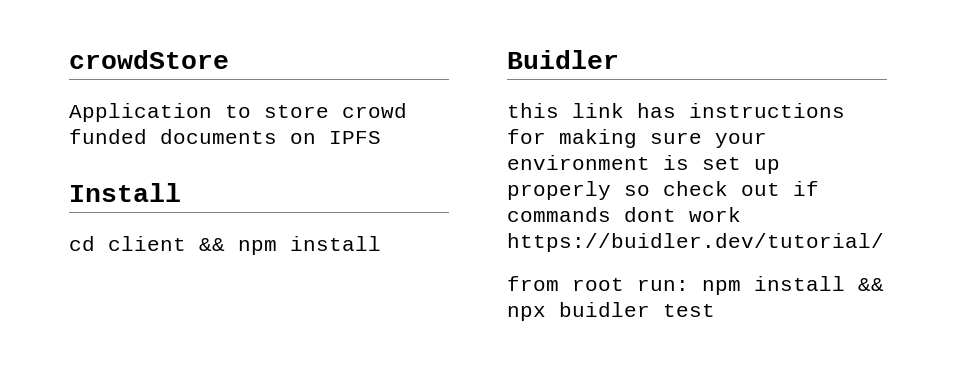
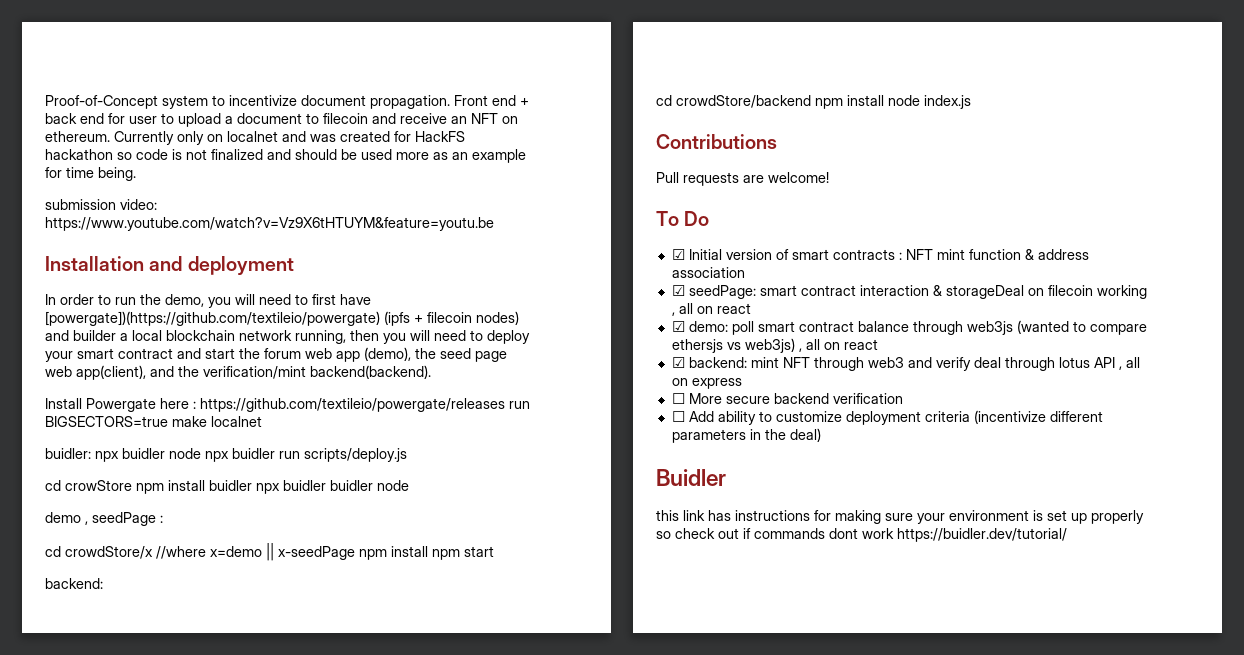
- crowdStore
- Application to store crowd funded documents on IPFS
- Install
- cd client && npm install
+ Proof-of-Concept system to incentivize document propagation. Front end + back end for user to upload a document to filecoin and receive an NFT on ethereum. Currently only on localnet and was created for HackFS hackathon so code is not finalized and should be used more as an example for time being.
+ submission video: https://www.youtube.com/watch?v=Vz9X6tHTUYM&feature=youtu.be
+ Installation and deployment
+ In order to run the demo, you will need to first have [powergate])(https://github.com/textileio/powergate) (ipfs + filecoin nodes) and builder a local blockchain network running, then you will need to deploy your smart contract and start the forum web app (demo), the seed page web app(client), and the verification/mint backend(backend).
+ Install Powergate here : https://github.com/textileio/powergate/releases run BIGSECTORS=true make localnet
+ buidler: npx buidler node npx buidler run scripts/deploy.js
+ cd crowStore npm install buidler npx buidler buidler node
+ demo , seedPage :
+ cd crowdStore/x //where x=demo || x-seedPage npm install npm start
+ backend:
+ cd crowdStore/backend npm install node index.js
+ Contributions
+ Pull requests are welcome!
+ To Do
+ ☑ Initial version of smart contracts : NFT mint function & address association
+ ☑ seedPage: smart contract interaction & storageDeal on filecoin working , all on react
+ ☑ demo: poll smart contract balance through web3js (wanted to compare ethersjs vs web3js) , all on react
+ ☑ backend: mint NFT through web3 and verify deal through lotus API , all on express
+ ☐ More secure backend verification
+ ☐ Add ability to customize deployment criteria (incentivize different parameters in the deal)
- from root run: npm install && npx buidler test

